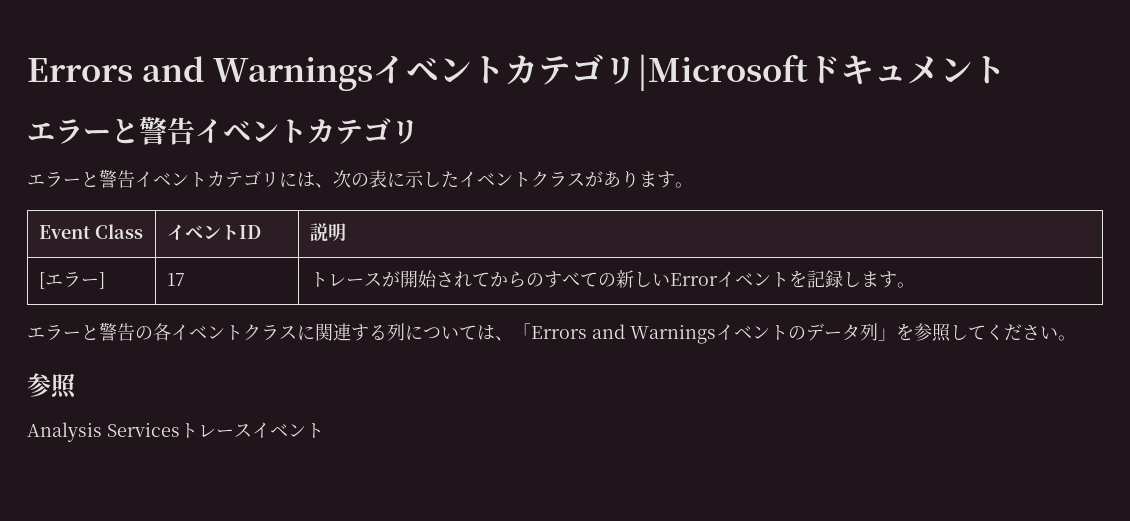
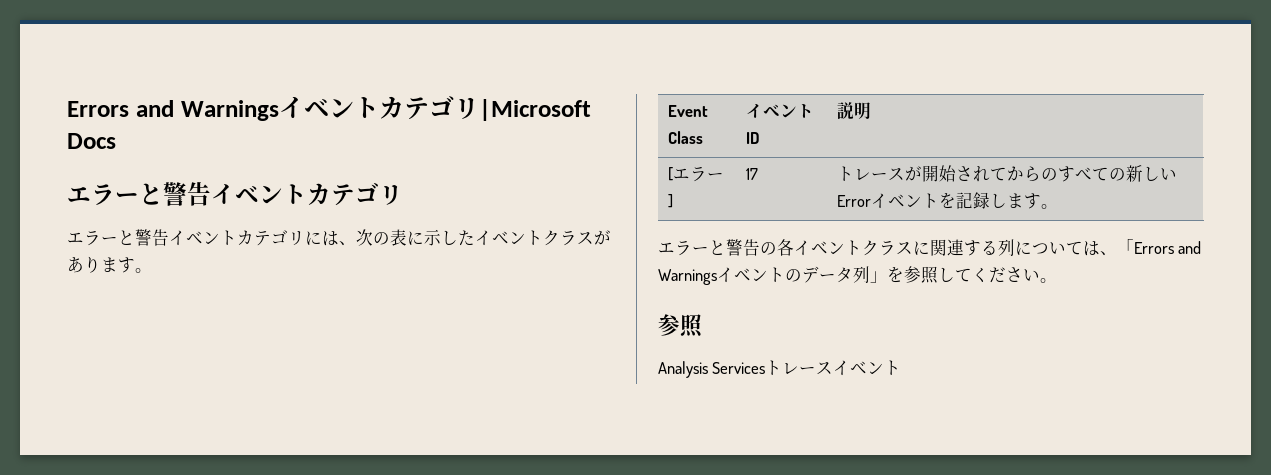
- Errors and Warningsイベントカテゴリ|Microsoftドキュメント
+ Errors and Warningsイベントカテゴリ|Microsoft Docs

